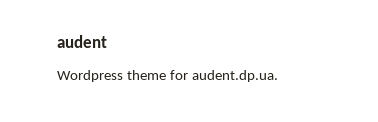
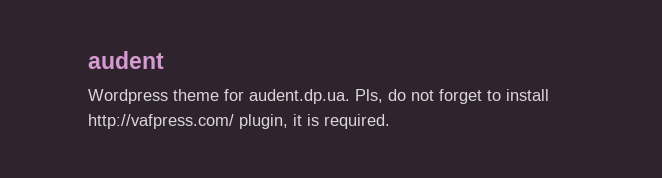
- Wordpress theme for audent.dp.ua.
+ Wordpress theme for audent.dp.ua. Pls, do not forget to install http://vafpress.com/ plugin, it is required.

